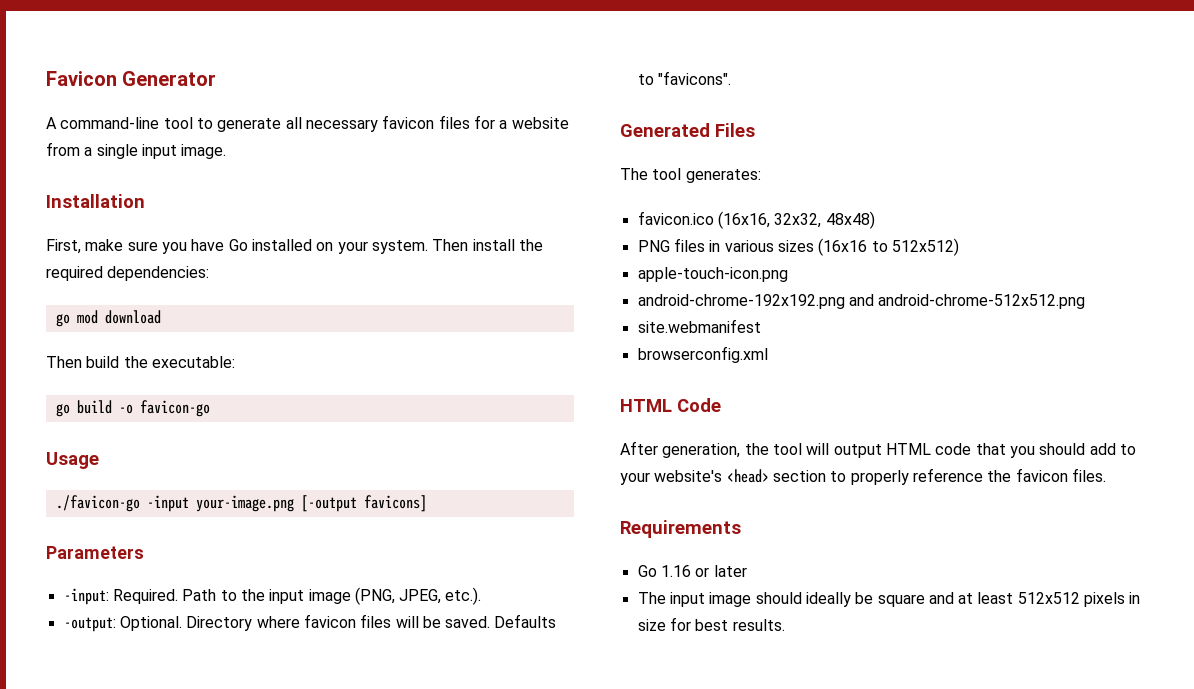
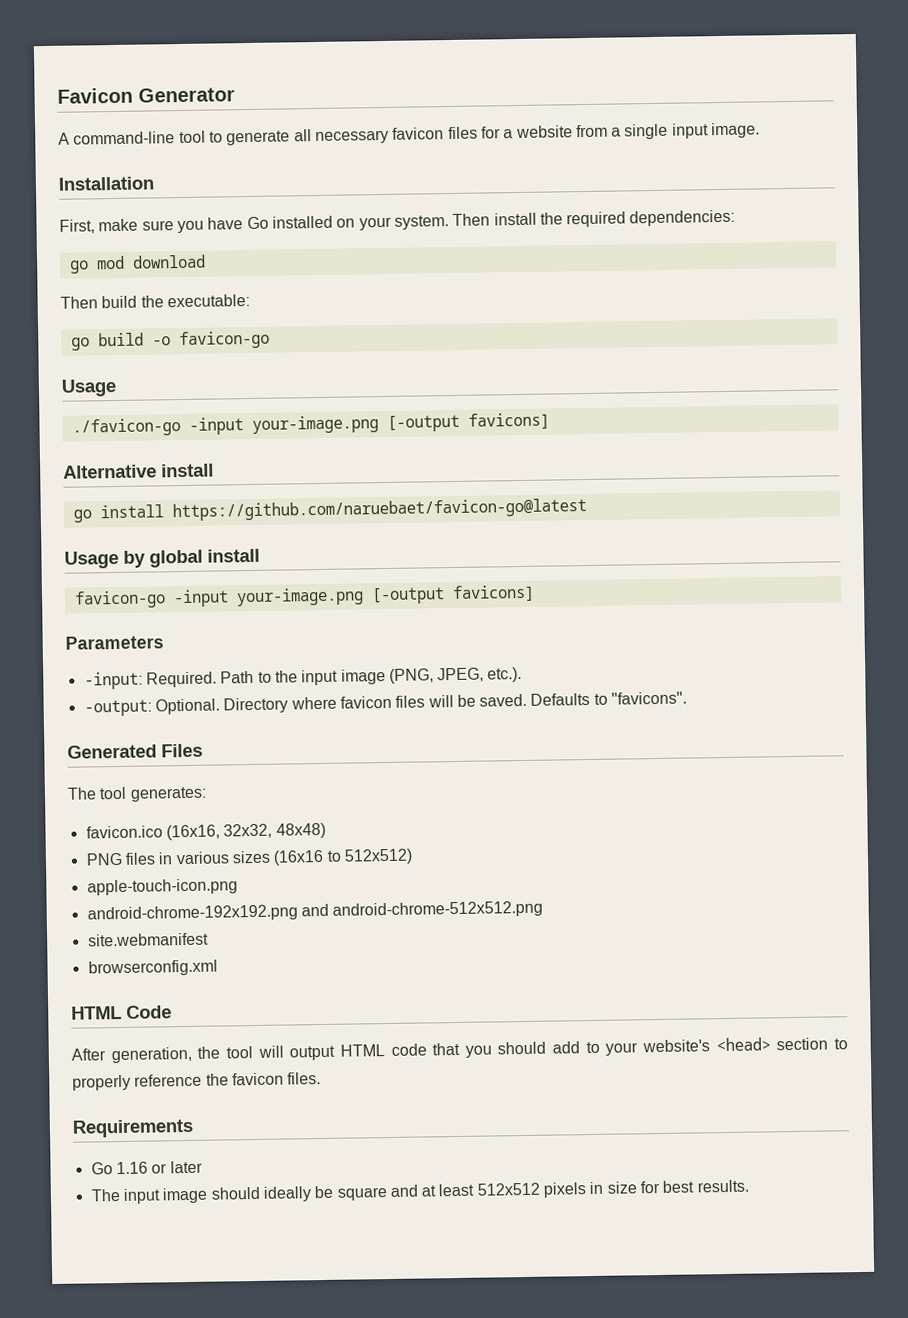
+ Alternative install
+ go install https://github.com/naruebaet/favicon-go@latest
+ Usage by global install
+ favicon-go -input your-image.png [-output favicons]

